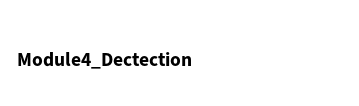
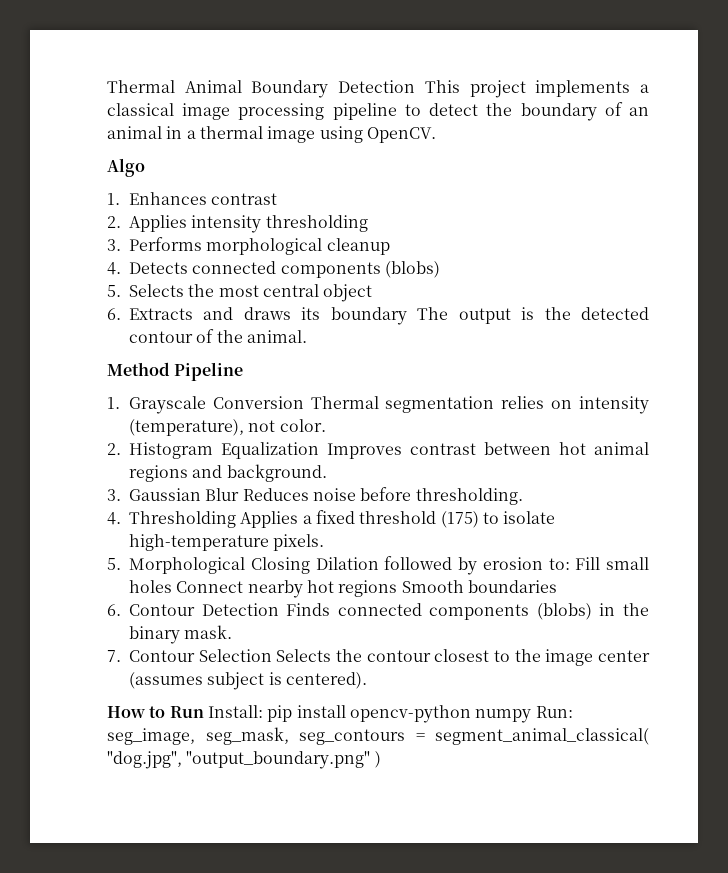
- Module4_Dectection
+ Thermal Animal Boundary Detection This project implements a classical image processing pipeline to detect the boundary of an animal in a thermal image using OpenCV.
+ Algo
+ 1. Enhances contrast
+ 2. Applies intensity thresholding
+ 3. Performs morphological cleanup
+ 4. Detects connected components (blobs)
+ 5. Selects the most central object
+ 6. Extracts and draws its boundary The output is the detected contour of the animal.
+ Method Pipeline
+ 1. Grayscale Conversion Thermal segmentation relies on intensity (temperature), not color.
+ 2. Histogram Equalization Improves contrast between hot animal regions and background.
+ 3. Gaussian Blur Reduces noise before thresholding.
+ 4. Thresholding Applies a fixed threshold (175) to isolate high-temperature pixels.
+ 5. Morphological Closing Dilation followed by erosion to: Fill small holes Connect nearby hot regions Smooth boundaries
+ 6. Contour Detection Finds connected components (blobs) in the binary mask.
+ 7. Contour Selection Selects the contour closest to the image center (assumes subject is centered).
+ How to Run Install: pip install opencv-python numpy Run: seg_image, seg_mask, seg_contours = segment_animal_classical( "dog.jpg", "output_boundary.png" )

